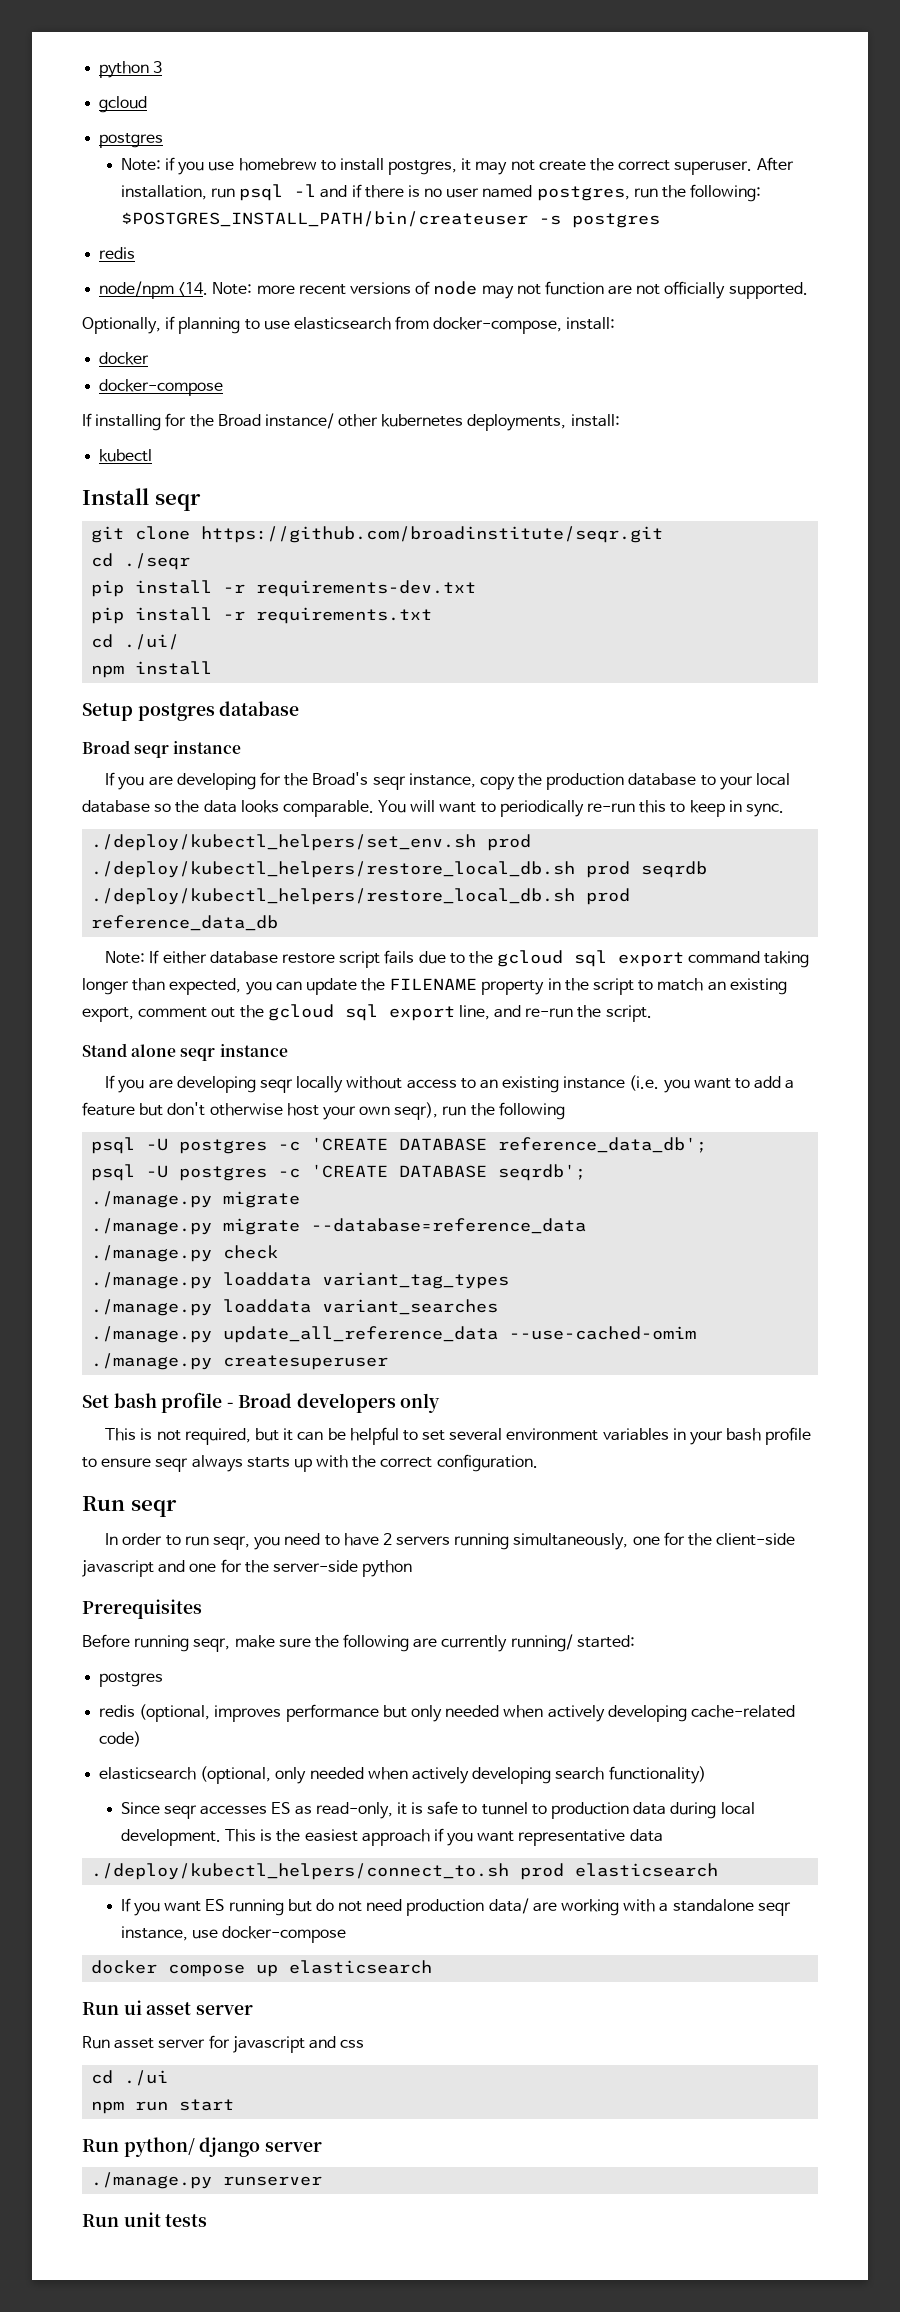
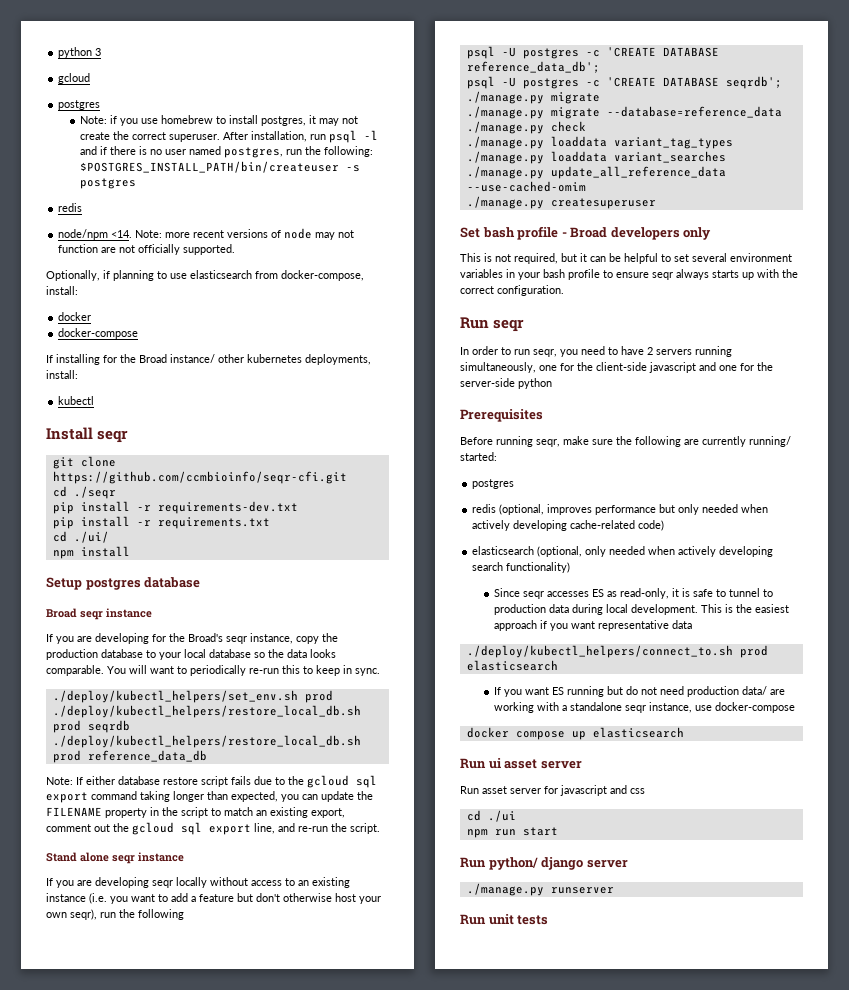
- git clone https://github.com/broadinstitute/seqr.git
+ git clone https://github.com/ccmbioinfo/seqr-cfi.git

